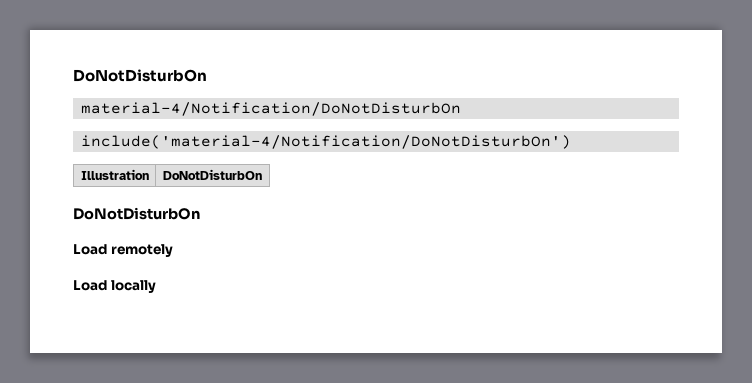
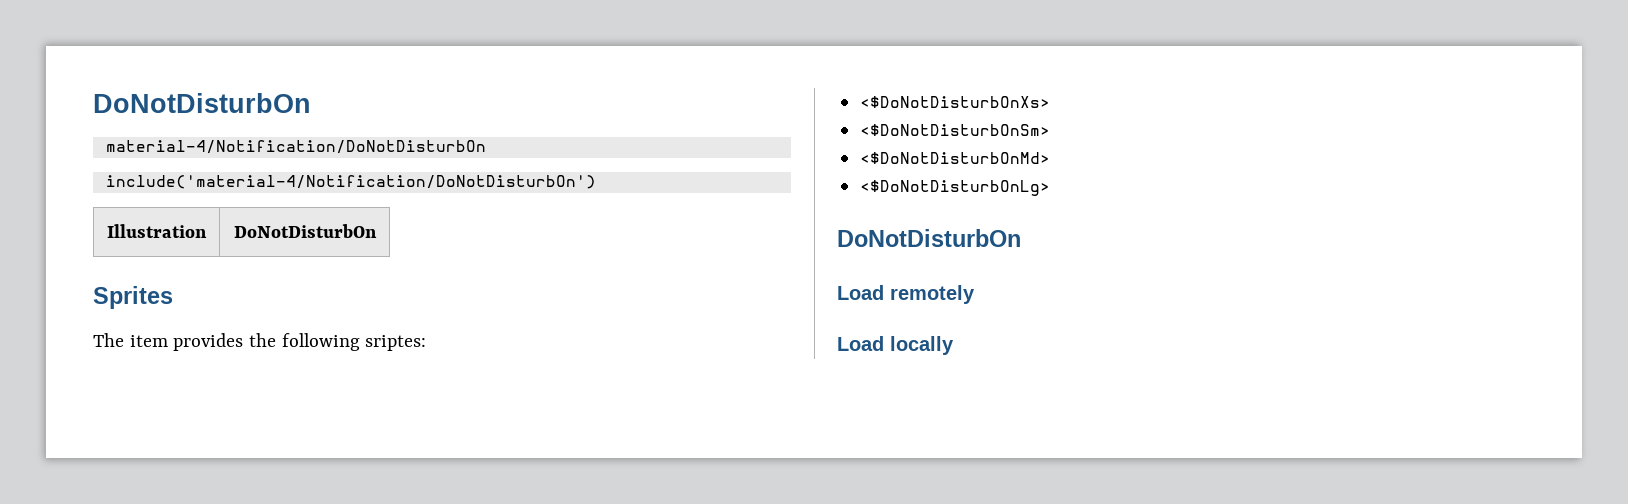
+ Sprites
+ The item provides the following sriptes:
+ <$DoNotDisturbOnXs>
+ <$DoNotDisturbOnSm>
+ <$DoNotDisturbOnMd>
+ <$DoNotDisturbOnLg>

